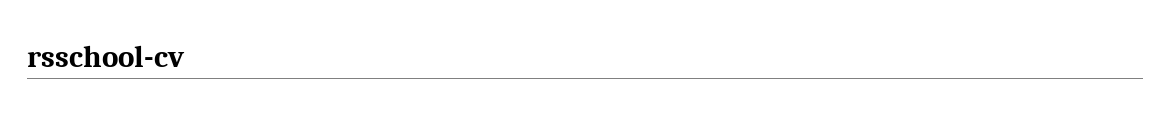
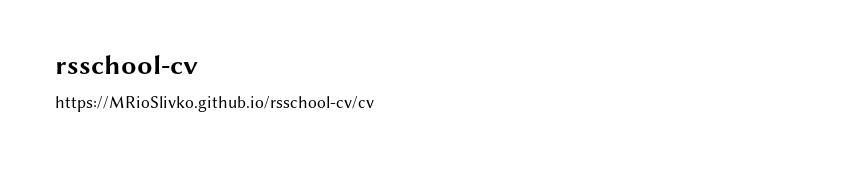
+ https://MRioSlivko.github.io/rsschool-cv/cv

